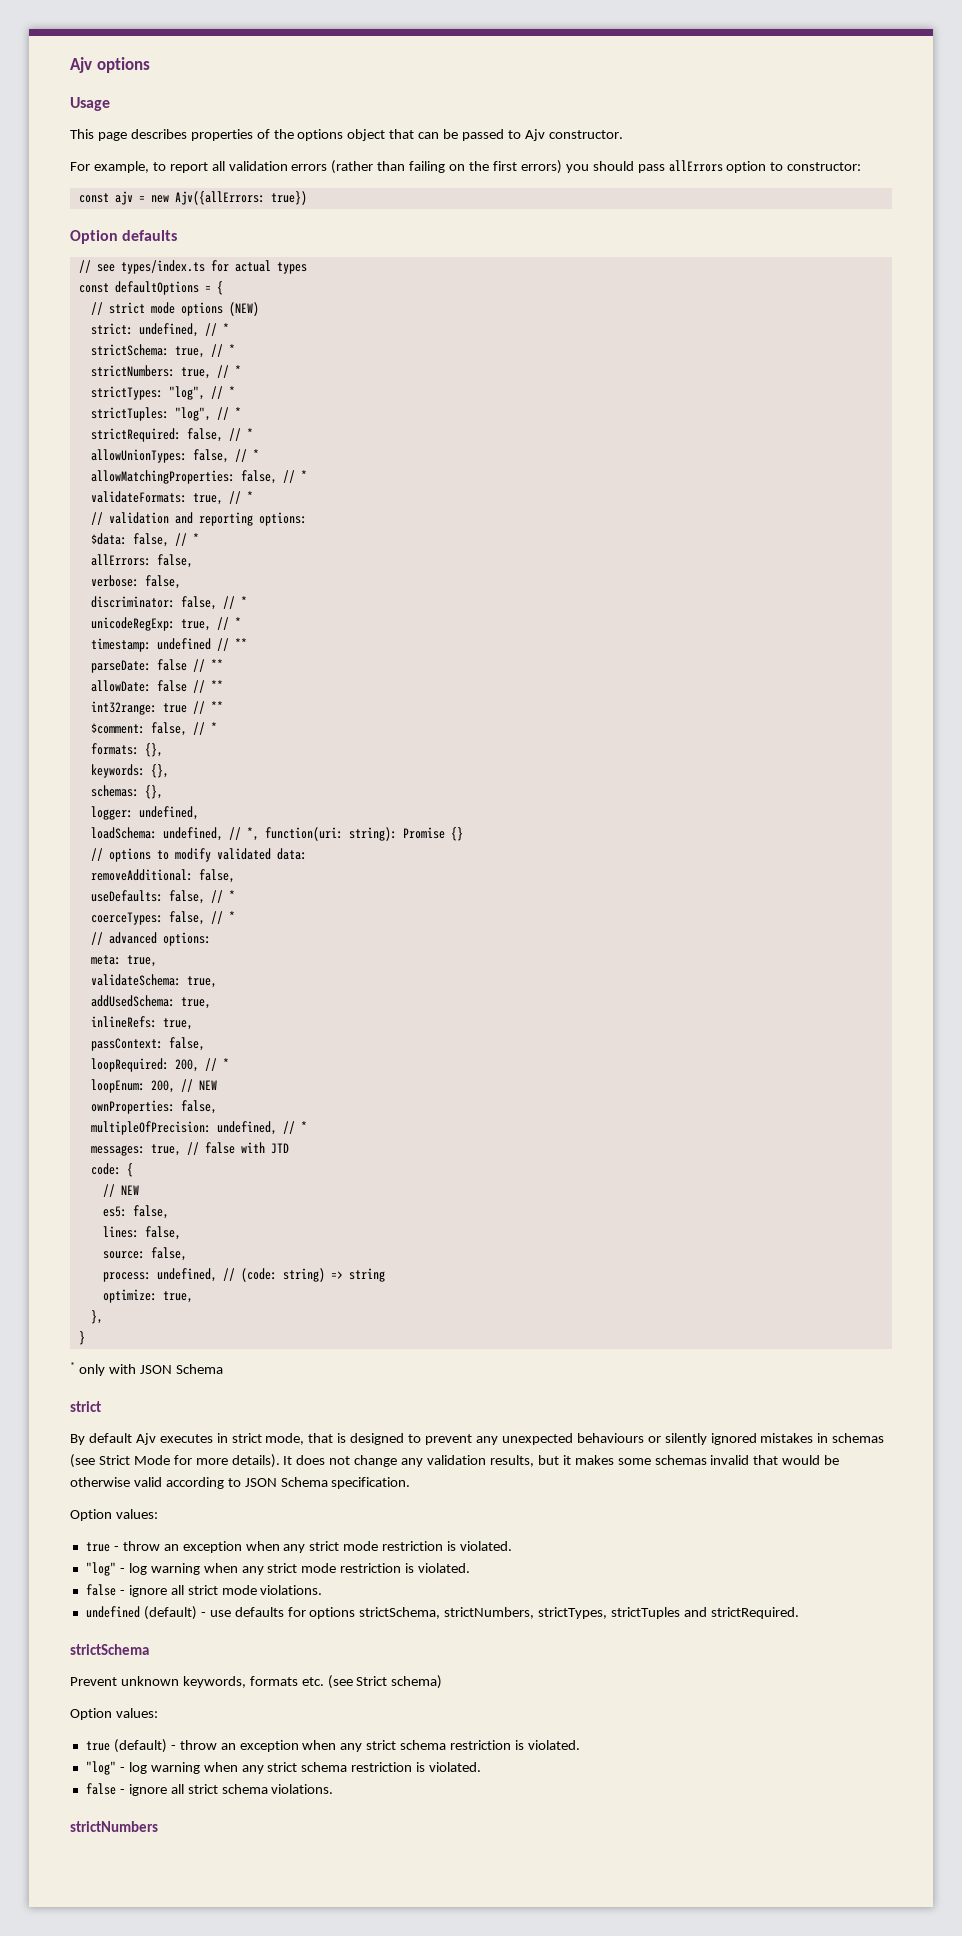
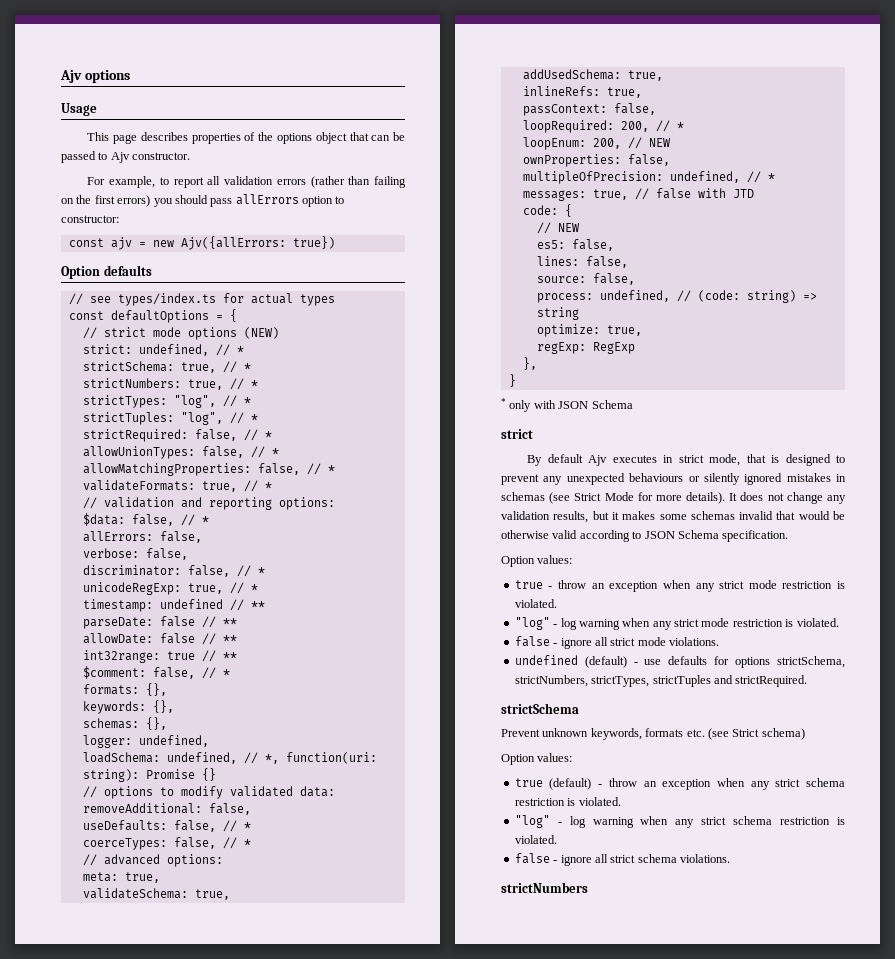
+ regExp: RegExp

